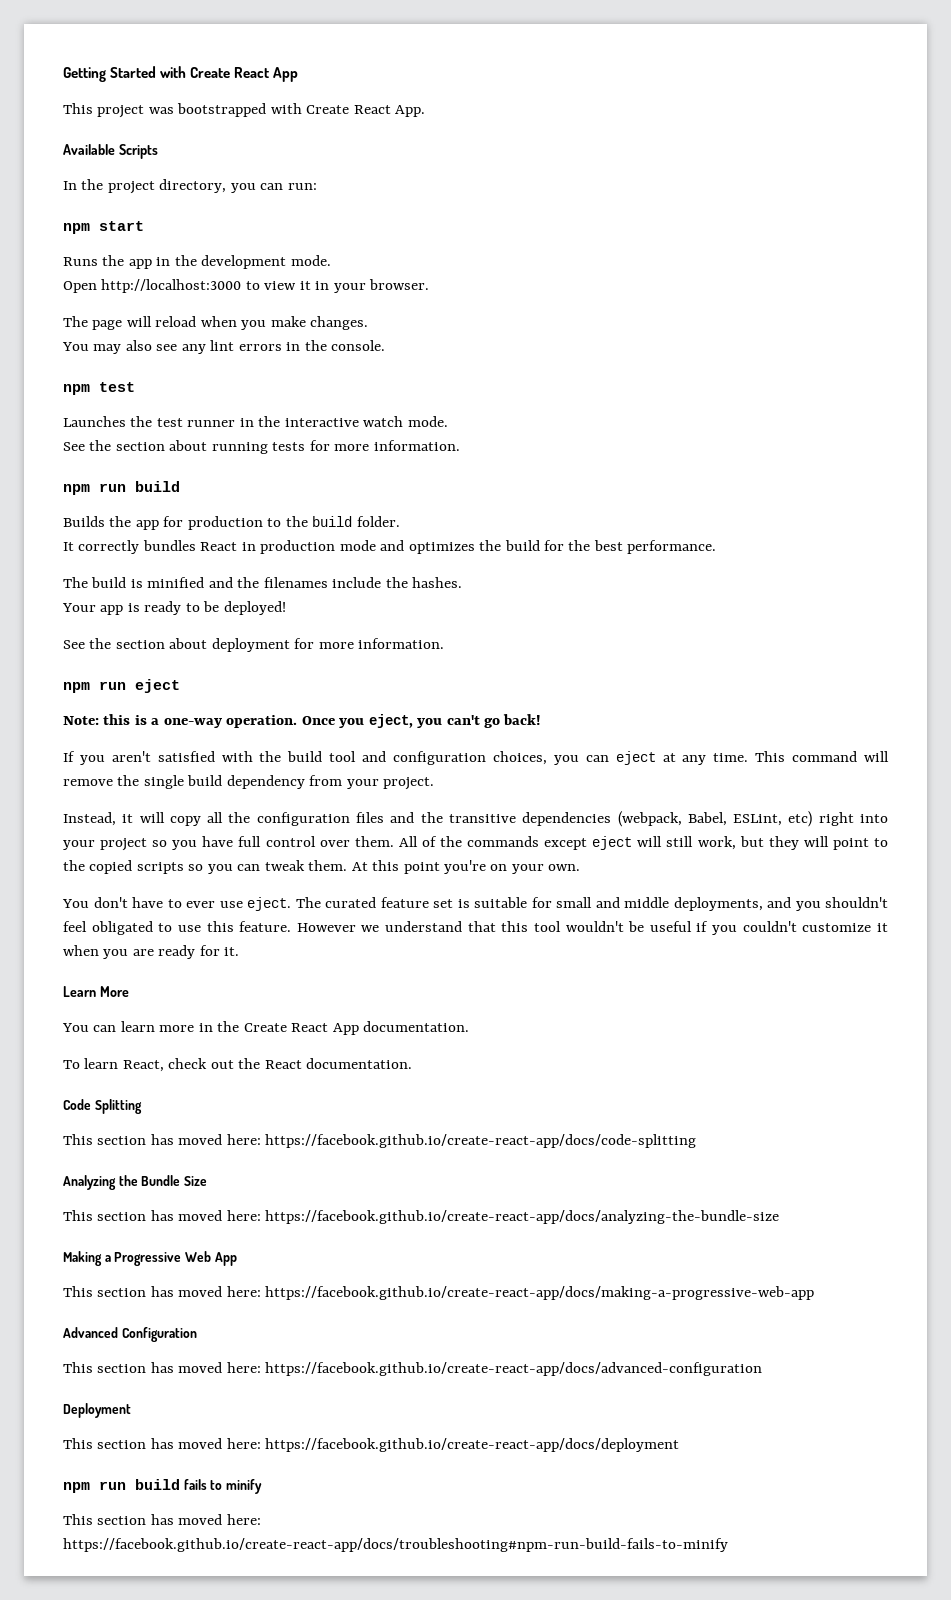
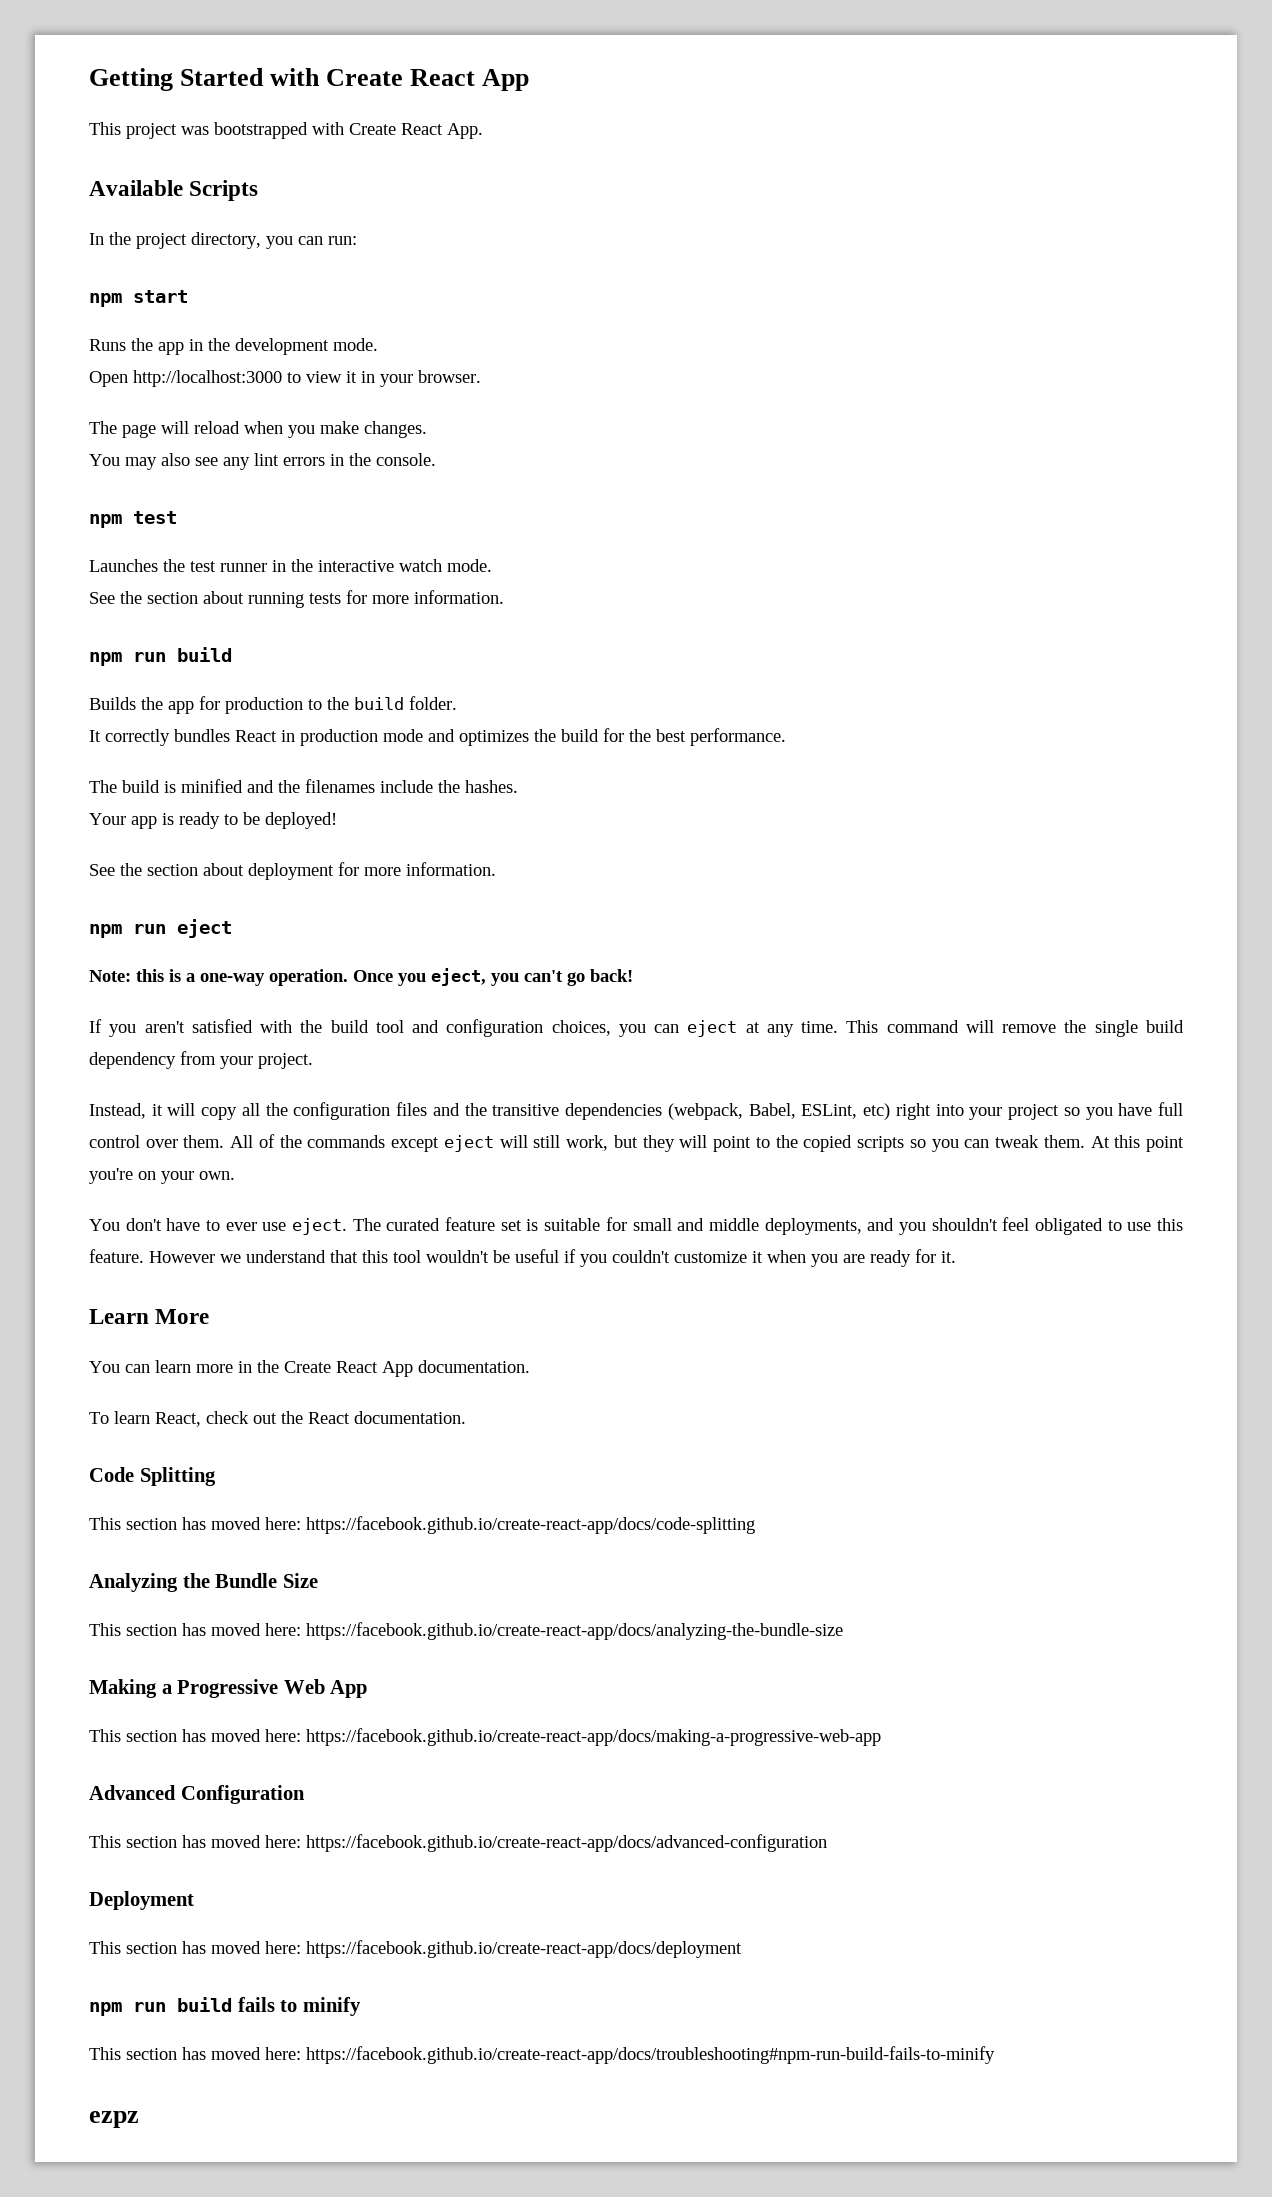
+ ezpz

